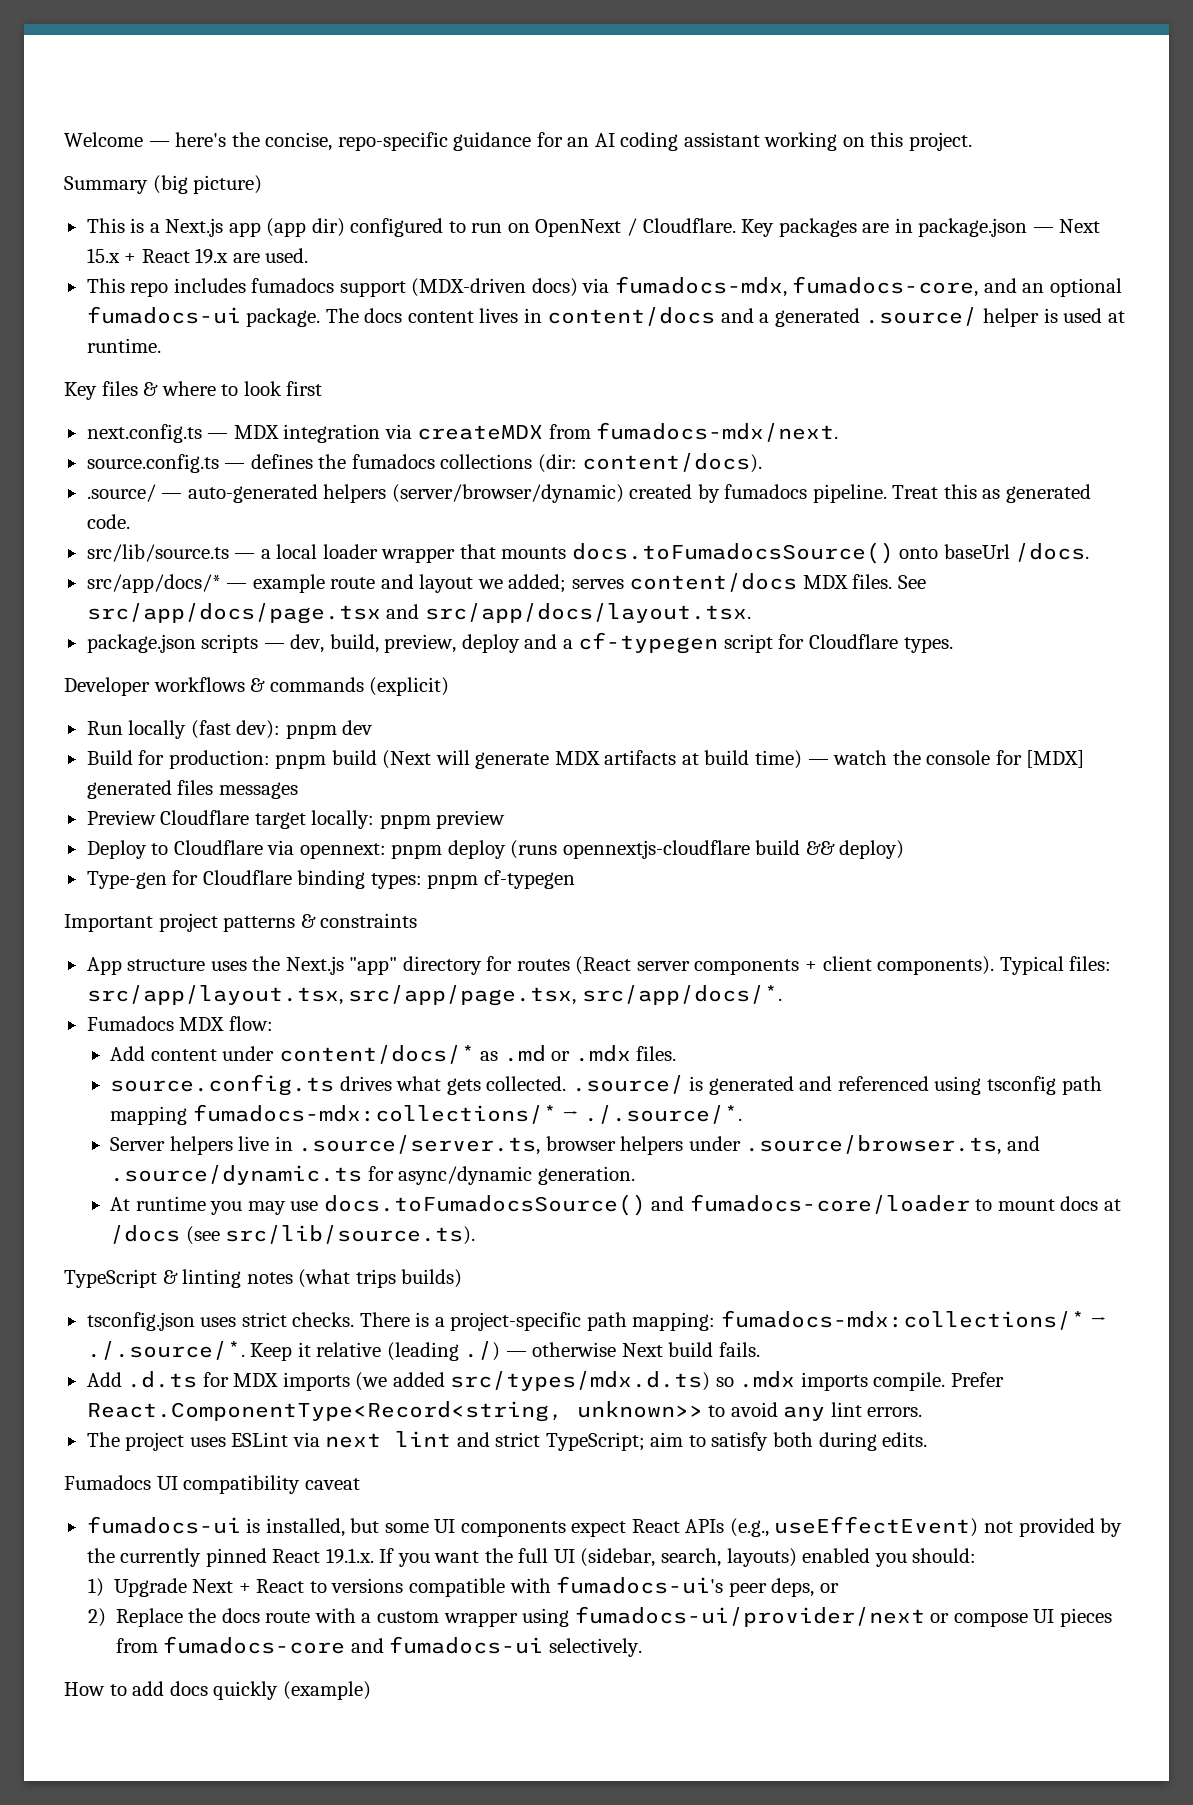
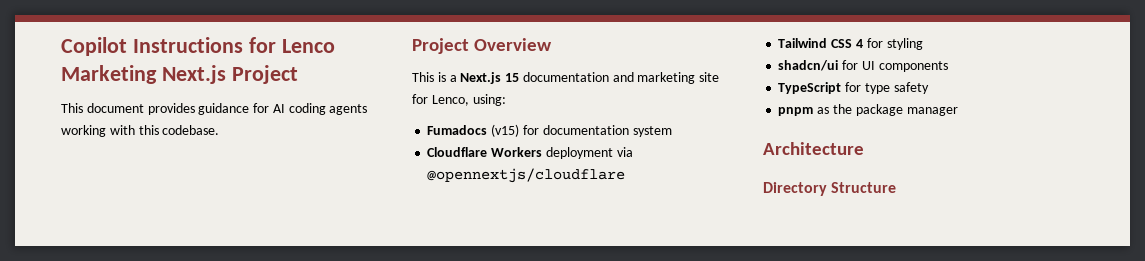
- Welcome — here's the concise, repo-specific guidance for an AI coding assistant working on this project.
- Summary (big picture)
- This is a Next.js app (app dir) configured to run on OpenNext / Cloudflare. Key packages are in package.json — Next 15.x + React 19.x are used.
- This repo includes fumadocs support (MDX-driven docs) via fumadocs-mdx, fumadocs-core, and an optional fumadocs-ui package. The docs content lives in content/docs and a generated .source/ helper is used at runtime.
- Key files & where to look first
- next.config.ts — MDX integration via createMDX from fumadocs-mdx/next.
- source.config.ts — defines the fumadocs collections (dir: content/docs).
- .source/ — auto-generated helpers (server/browser/dynamic) created by fumadocs pipeline. Treat this as generated code.
- src/lib/source.ts — a local loader wrapper that mounts docs.toFumadocsSource() onto baseUrl /docs.
- src/app/docs/* — example route and layout we added; serves content/docs MDX files. See src/app/docs/page.tsx and src/app/docs/layout.tsx.
- package.json scripts — dev, build, preview, deploy and a cf-typegen script for Cloudflare types.
- Developer workflows & commands (explicit)
- Run locally (fast dev): pnpm dev
- Build for production: pnpm build (Next will generate MDX artifacts at build time) — watch the console for [MDX] generated files messages
- Preview Cloudflare target locally: pnpm preview
- Deploy to Cloudflare via opennext: pnpm deploy (runs opennextjs-cloudflare build && deploy)
- Type-gen for Cloudflare binding types: pnpm cf-typegen
- Important project patterns & constraints
- App structure uses the Next.js "app" directory for routes (React server components + client components). Typical files: src/app/layout.tsx, src/app/page.tsx, src/app/docs/*.
- Fumadocs MDX flow:
- Add content under content/docs/* as .md or .mdx files.
- source.config.ts drives what gets collected. .source/ is generated and referenced using tsconfig path mapping fumadocs-mdx:collections/* → ./.source/*.
- Server helpers live in .source/server.ts, browser helpers under .source/browser.ts, and .source/dynamic.ts for async/dynamic generation.
- At runtime you may use docs.toFumadocsSource() and fumadocs-core/loader to mount docs at /docs (see src/lib/source.ts).
- TypeScript & linting notes (what trips builds)
- tsconfig.json uses strict checks. There is a project-specific path mapping: fumadocs-mdx:collections/* → ./.source/*. Keep it relative (leading ./) — otherwise Next build fails.
- Add .d.ts for MDX imports (we added src/types/mdx.d.ts) so .mdx imports compile. Prefer React.ComponentType<Record<string, unknown>> to avoid any lint errors.
- The project uses ESLint via next lint and strict TypeScript; aim to satisfy both during edits.
- Fumadocs UI compatibility caveat
- fumadocs-ui is installed, but some UI components expect React APIs (e.g., useEffectEvent) not provided by the currently pinned React 19.1.x. If you want the full UI (sidebar, search, layouts) enabled you should:
- 1) Upgrade Next + React to versions compatible with fumadocs-ui's peer deps, or
- 2) Replace the docs route with a custom wrapper using fumadocs-ui/provider/next or compose UI pieces from fumadocs-core and fumadocs-ui selectively.
- How to add docs quickly (example)
+ Copilot Instructions for Lenco Marketing Next.js Project
+ This document provides guidance for AI coding agents working with this codebase.
+ Project Overview
+ This is a Next.js 15 documentation and marketing site for Lenco, using:
+ Fumadocs (v15) for documentation system
+ Cloudflare Workers deployment via @opennextjs/cloudflare
+ Tailwind CSS 4 for styling
+ shadcn/ui for UI components
+ TypeScript for type safety
+ pnpm as the package manager
+ Architecture
+ Directory Structure

